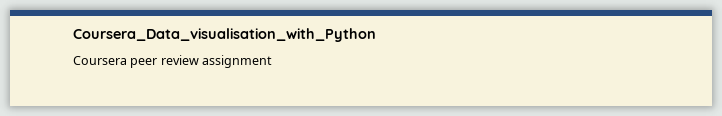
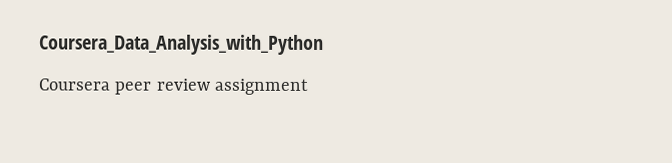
- Coursera_Data_visualisation_with_Python
+ Coursera_Data_Analysis_with_Python

